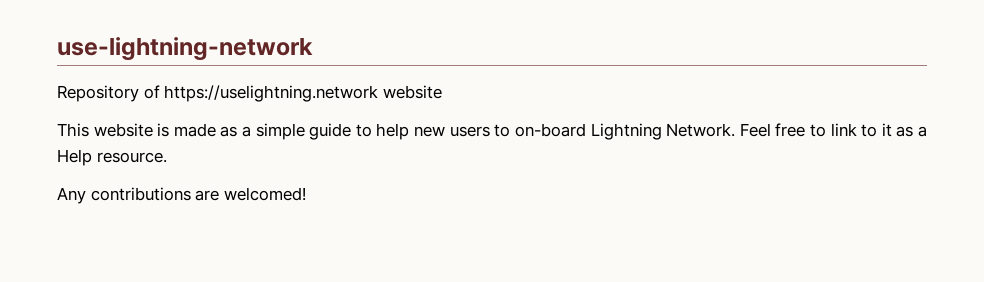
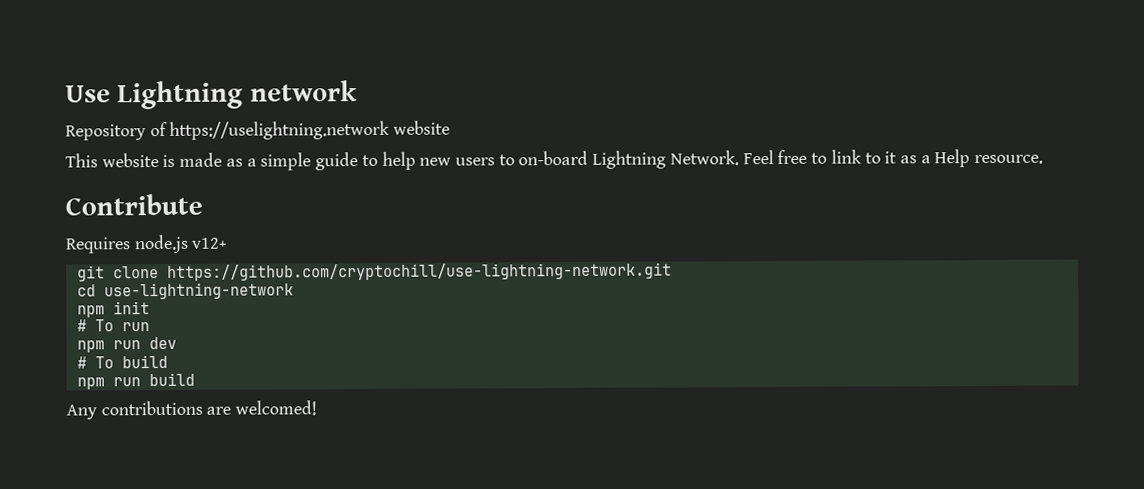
- use-lightning-network
+ Use Lightning network
+ Contribute
+ Requires node.js v12+
+ git clone https://github.com/cryptochill/use-lightning-network.git
+ cd use-lightning-network
+ npm init
+ # To run
+ npm run dev
+ # To build
+ npm run build

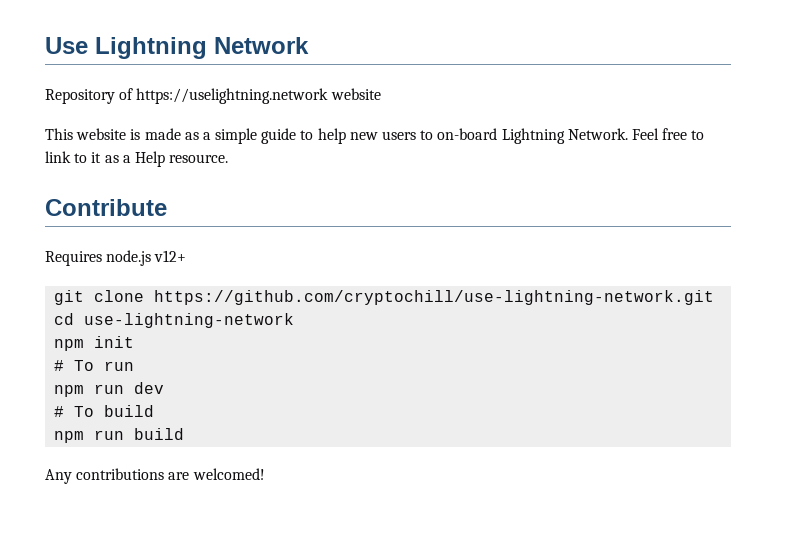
- Use Lightning network
+ Use Lightning Network

